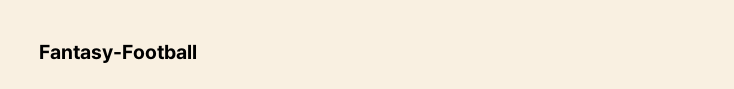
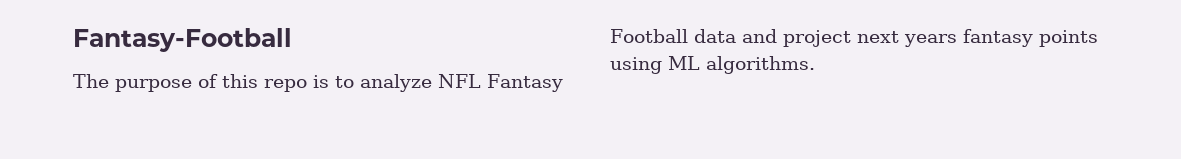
+ The purpose of this repo is to analyze NFL Fantasy Football data and project next years fantasy points using ML algorithms.

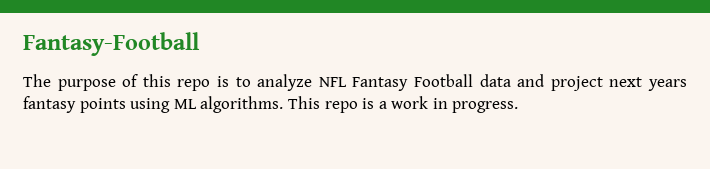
+ This repo is a work in progress.

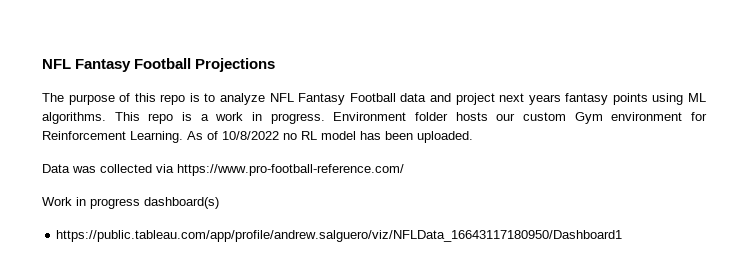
- Fantasy-Football
+ NFL Fantasy Football Projections
+ Environment folder hosts our custom Gym environment for Reinforcement Learning. As of 10/8/2022 no RL model has been uploaded.
+ Data was collected via https://www.pro-football-reference.com/
+ Work in progress dashboard(s)
+ https://public.tableau.com/app/profile/andrew.salguero/viz/NFLData_16643117180950/Dashboard1

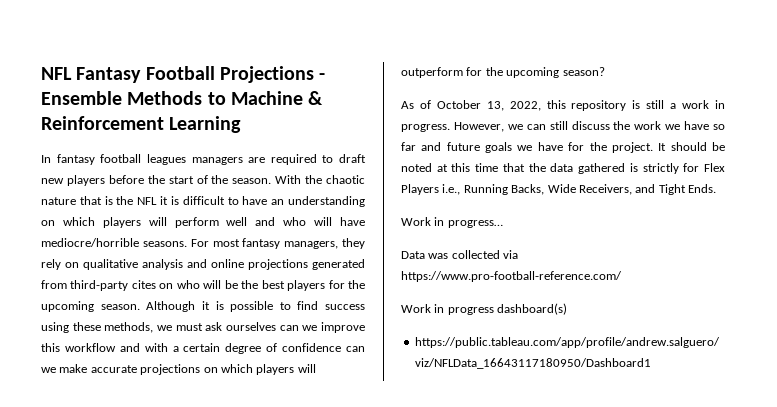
- NFL Fantasy Football Projections
- The purpose of this repo is to analyze NFL Fantasy Football data and project next years fantasy points using ML algorithms. This repo is a work in progress. Environment folder hosts our custom Gym environment for Reinforcement Learning. As of 10/8/2022 no RL model has been uploaded.
+ NFL Fantasy Football Projections - Ensemble Methods to Machine & Reinforcement Learning
+ In fantasy football leagues managers are required to draft new players before the start of the season. With the chaotic nature that is the NFL it is difficult to have an understanding on which players will perform well and who will have mediocre/horrible seasons. For most fantasy managers, they rely on qualitative analysis and online projections generated from third-party cites on who will be the best players for the upcoming season. Although it is possible to find success using these methods, we must ask ourselves can we improve this workflow and with a certain degree of confidence can we make accurate projections on which players will outperform for the upcoming season?
+ As of October 13, 2022, this repository is still a work in progress. However, we can still discuss the work we have so far and future goals we have for the project. It should be noted at this time that the data gathered is strictly for Flex Players i.e., Running Backs, Wide Receivers, and Tight Ends.
+ Work in progress…

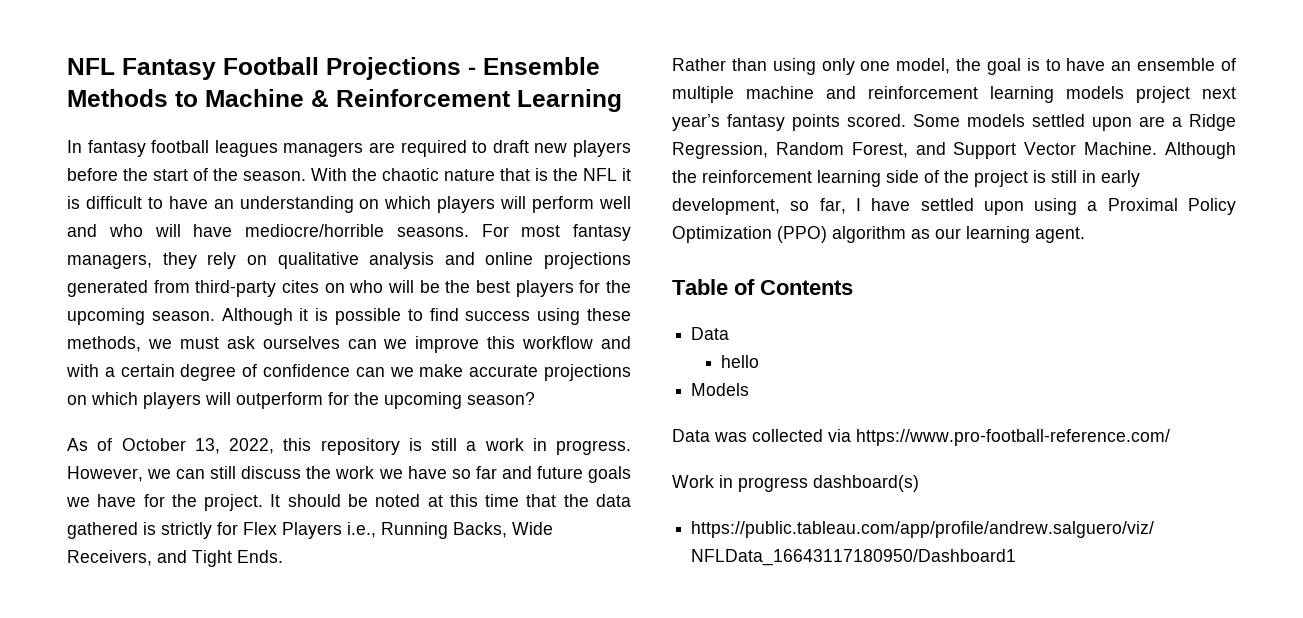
- Work in progress…
+ Rather than using only one model, the goal is to have an ensemble of multiple machine and reinforcement learning models project next year’s fantasy points scored. Some models settled upon are a Ridge Regression, Random Forest, and Support Vector Machine. Although the reinforcement learning side of the project is still in early development, so far, I have settled upon using a Proximal Policy Optimization (PPO) algorithm as our learning agent.
+ Table of Contents
+ Data
+ hello
+ Models

